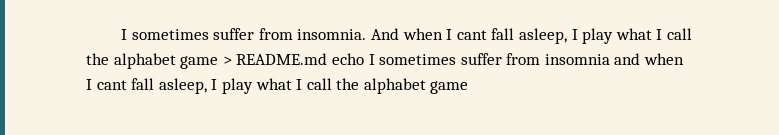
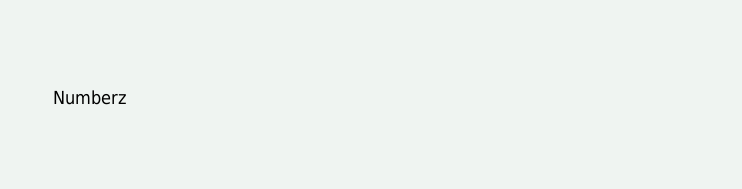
- I sometimes suffer from insomnia. And when I cant fall asleep, I play what I call the alphabet game > README.md echo I sometimes suffer from insomnia and when I cant fall asleep, I play what I call the alphabet game
+ Numberz

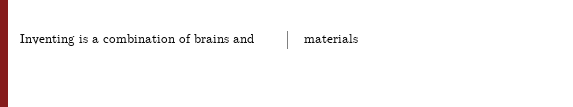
- Numberz
+ Inventing is a combination of brains and materials

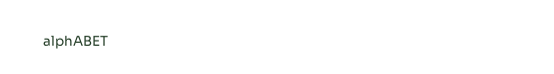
- Inventing is a combination of brains and materials
+ alphABET

